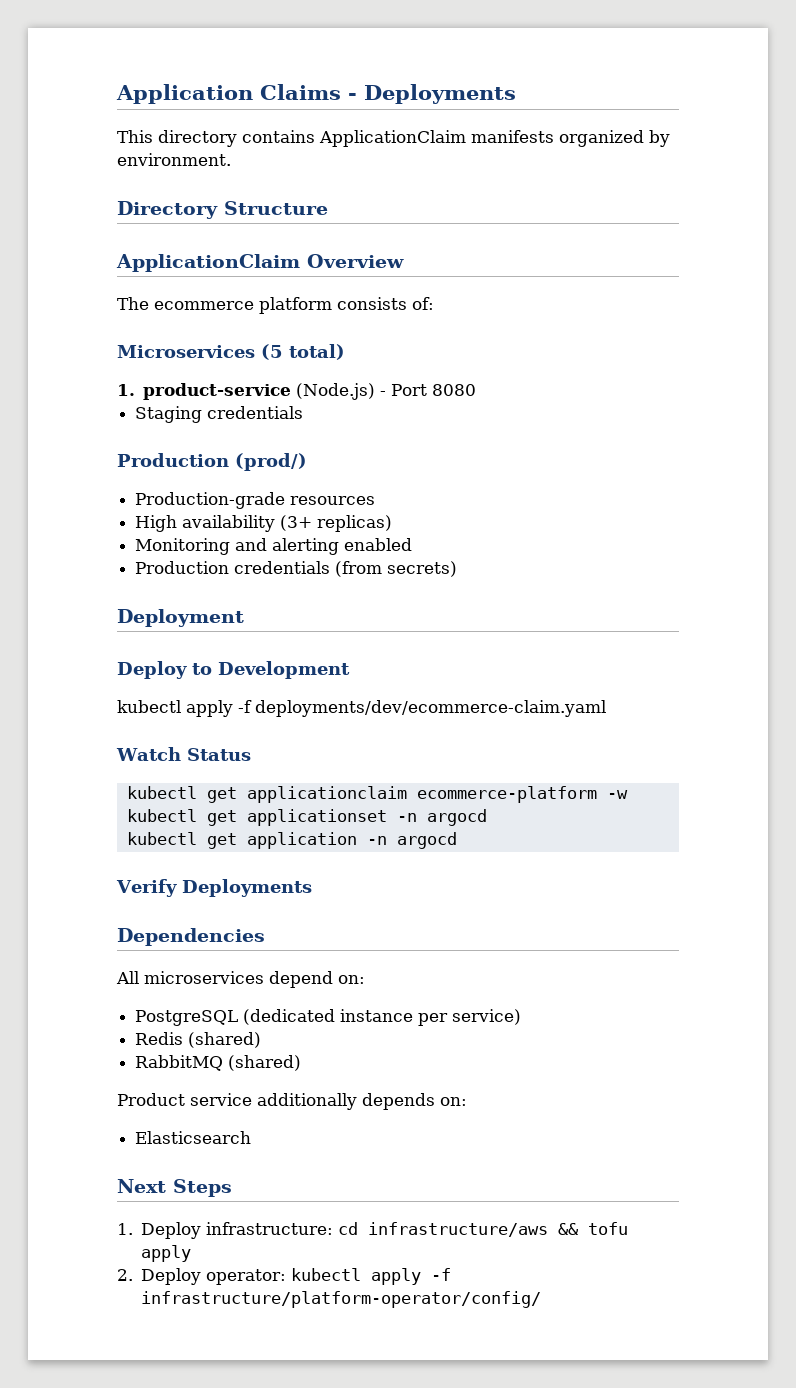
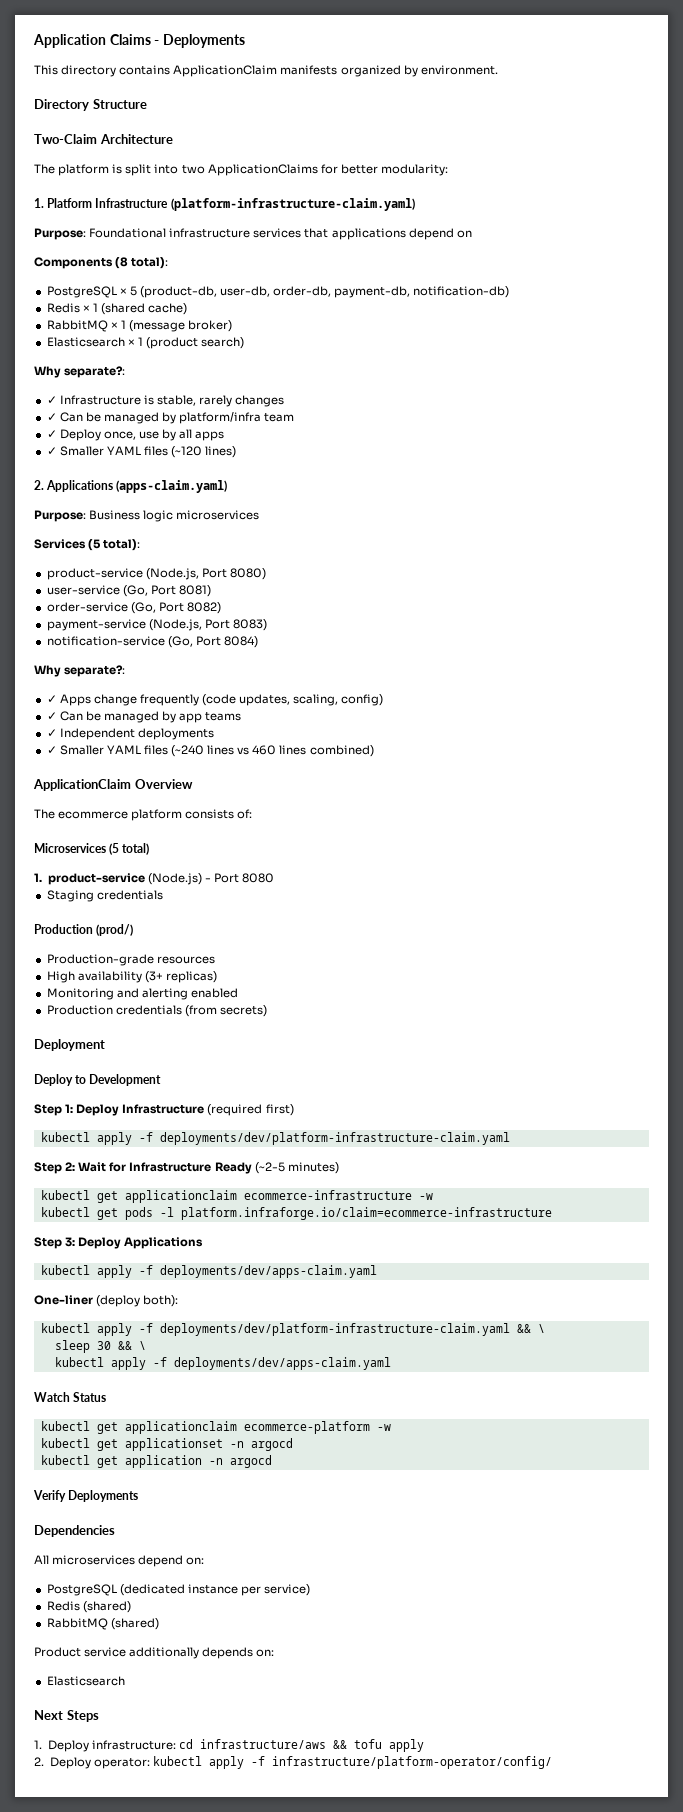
+ Two-Claim Architecture
+ The platform is split into two ApplicationClaims for better modularity:
+ 1. Platform Infrastructure (platform-infrastructure-claim.yaml)
+ Purpose: Foundational infrastructure services that applications depend on
+ Components (8 total):
+ PostgreSQL × 5 (product-db, user-db, order-db, payment-db, notification-db)
+ Redis × 1 (shared cache)
+ RabbitMQ × 1 (message broker)
+ Elasticsearch × 1 (product search)
+ Why separate?:
+ ✓ Infrastructure is stable, rarely changes
+ ✓ Can be managed by platform/infra team
+ ✓ Deploy once, use by all apps
+ ✓ Smaller YAML files (~120 lines)
+ 2. Applications (apps-claim.yaml)
+ Purpose: Business logic microservices
+ Services (5 total):
+ product-service (Node.js, Port 8080)
+ user-service (Go, Port 8081)
+ order-service (Go, Port 8082)
+ payment-service (Node.js, Port 8083)
+ notification-service (Go, Port 8084)
+ Why separate?:
+ ✓ Apps change frequently (code updates, scaling, config)
+ ✓ Can be managed by app teams
+ ✓ Independent deployments
+ ✓ Smaller YAML files (~240 lines vs 460 lines combined)
- kubectl apply -f deployments/dev/ecommerce-claim.yaml
+ Step 1: Deploy Infrastructure (required first)
+ kubectl apply -f deployments/dev/platform-infrastructure-claim.yaml
+ Step 2: Wait for Infrastructure Ready (~2-5 minutes)
+ kubectl get applicationclaim ecommerce-infrastructure -w
+ kubectl get pods -l platform.infraforge.io/claim=ecommerce-infrastructure
+ Step 3: Deploy Applications
+ kubectl apply -f deployments/dev/apps-claim.yaml
+ One-liner (deploy both):
+ kubectl apply -f deployments/dev/platform-infrastructure-claim.yaml && \
+ sleep 30 && \
+ kubectl apply -f deployments/dev/apps-claim.yaml

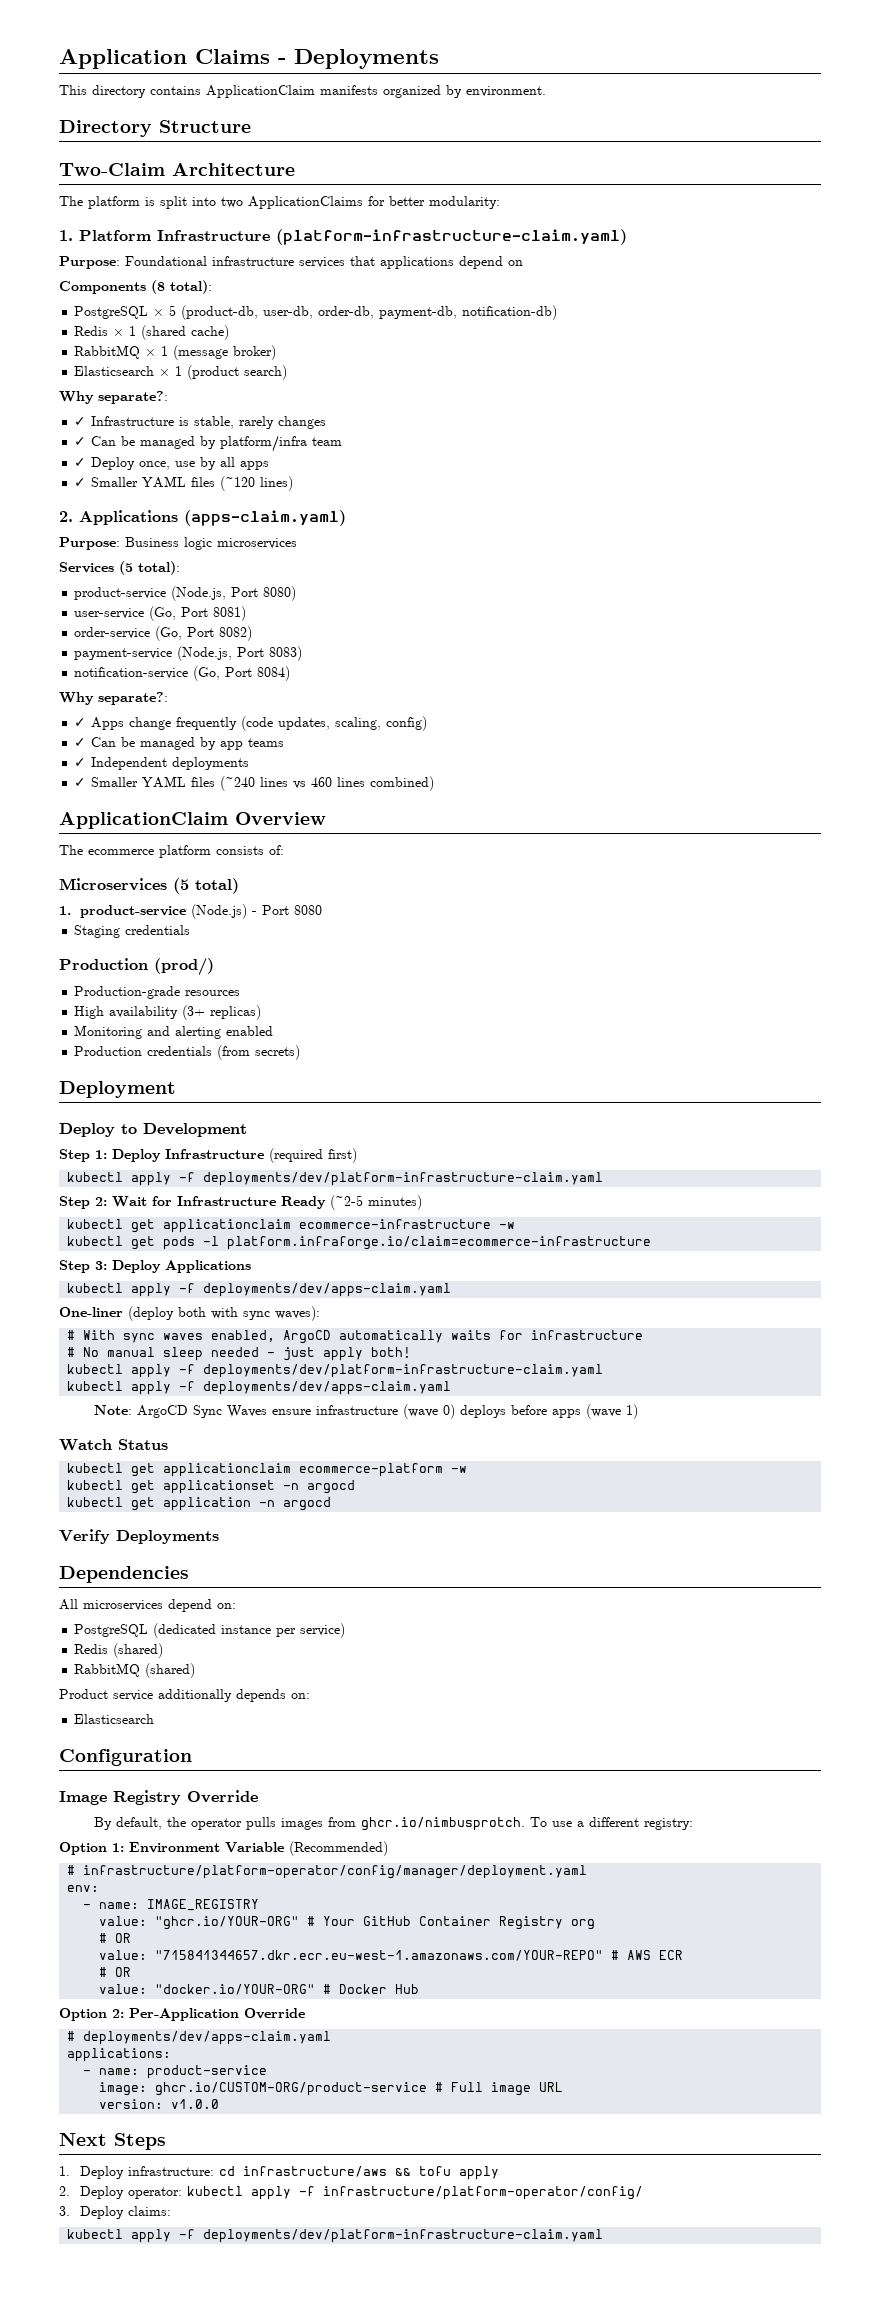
- One-liner (deploy both):
- kubectl apply -f deployments/dev/platform-infrastructure-claim.yaml && \
- sleep 30 && \
+ One-liner (deploy both with sync waves):
+ # With sync waves enabled, ArgoCD automatically waits for infrastructure
+ # No manual sleep needed - just apply both!
+ kubectl apply -f deployments/dev/platform-infrastructure-claim.yaml
  kubectl apply -f deployments/dev/apps-claim.yaml
+ Note: ArgoCD Sync Waves ensure infrastructure (wave 0) deploys before apps (wave 1)
+ Configuration
+ Image Registry Override
+ By default, the operator pulls images from ghcr.io/nimbusprotch. To use a different registry:
+ Option 1: Environment Variable (Recommended)
+ # infrastructure/platform-operator/config/manager/deployment.yaml
+ env:
+ - name: IMAGE_REGISTRY
+ value: "ghcr.io/YOUR-ORG" # Your GitHub Container Registry org
+ # OR
+ value: "715841344657.dkr.ecr.eu-west-1.amazonaws.com/YOUR-REPO" # AWS ECR
+ # OR
+ value: "docker.io/YOUR-ORG" # Docker Hub
+ Option 2: Per-Application Override
+ # deployments/dev/apps-claim.yaml
+ applications:
+ - name: product-service
+ image: ghcr.io/CUSTOM-ORG/product-service # Full image URL
+ version: v1.0.0
+ 3. Deploy claims:
+ kubectl apply -f deployments/dev/platform-infrastructure-claim.yaml

